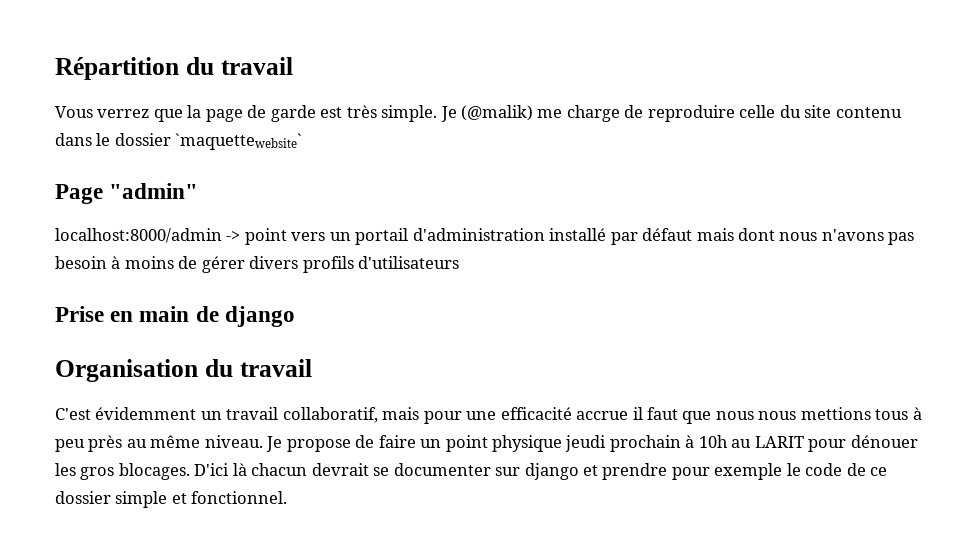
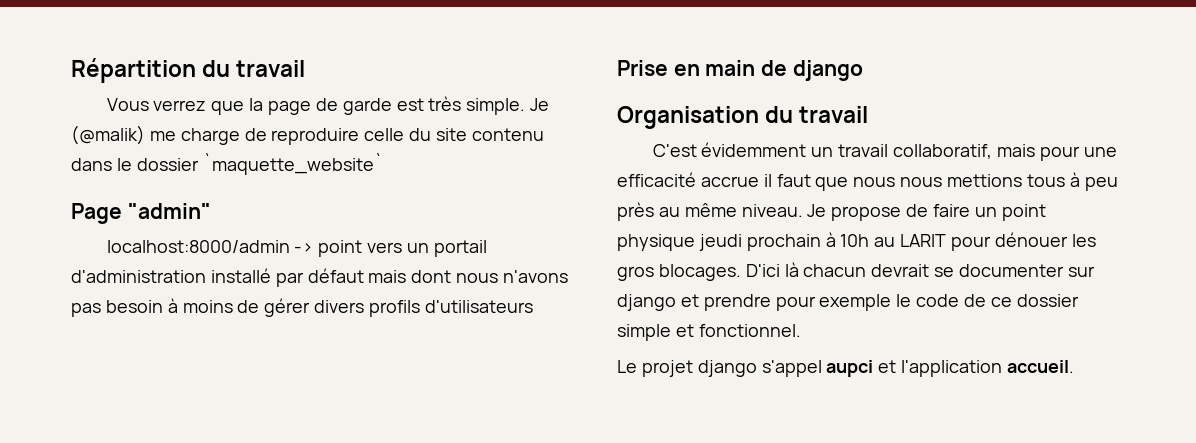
- Je (@malik) me charge de reproduire celle du site contenu dans le dossier `maquettewebsite`
+ Je (@malik) me charge de reproduire celle du site contenu dans le dossier `maquette_website`
+ Le projet django s'appel aupci et l'application accueil.

